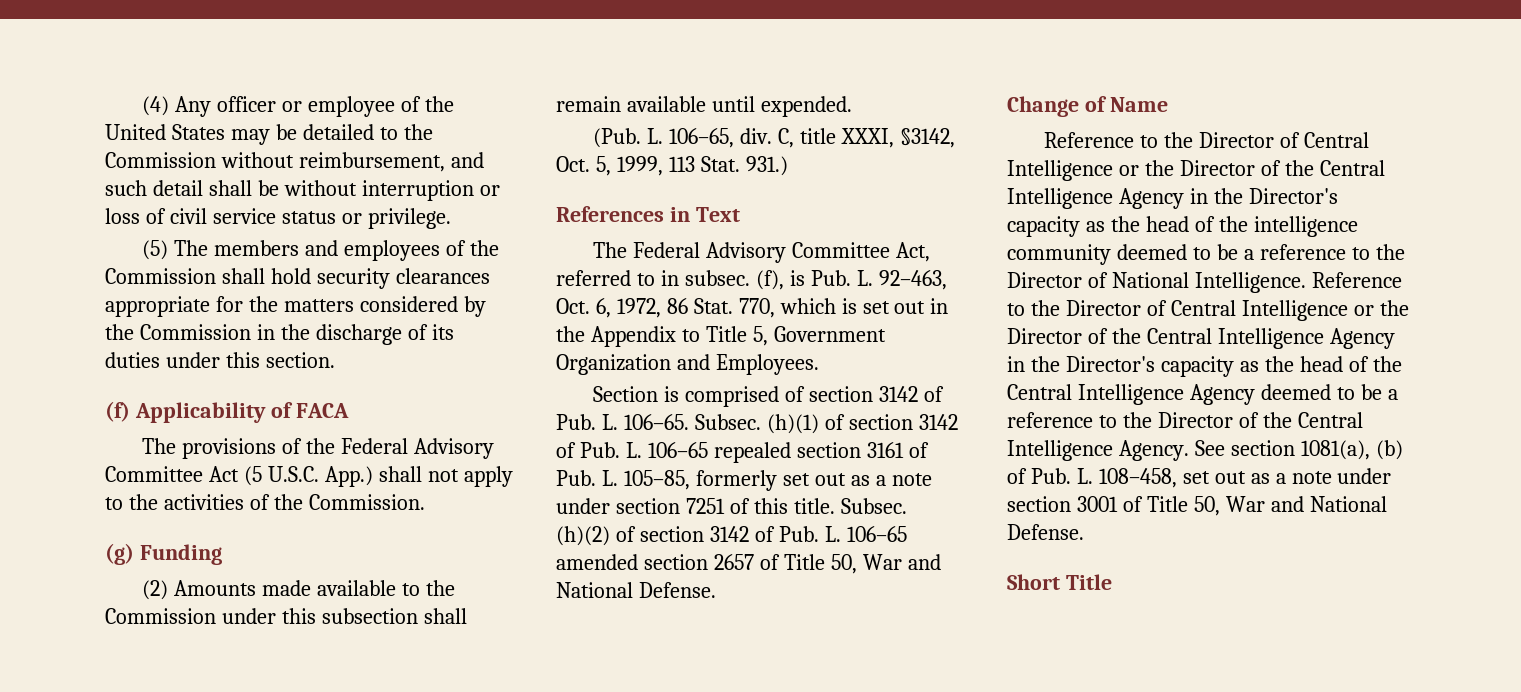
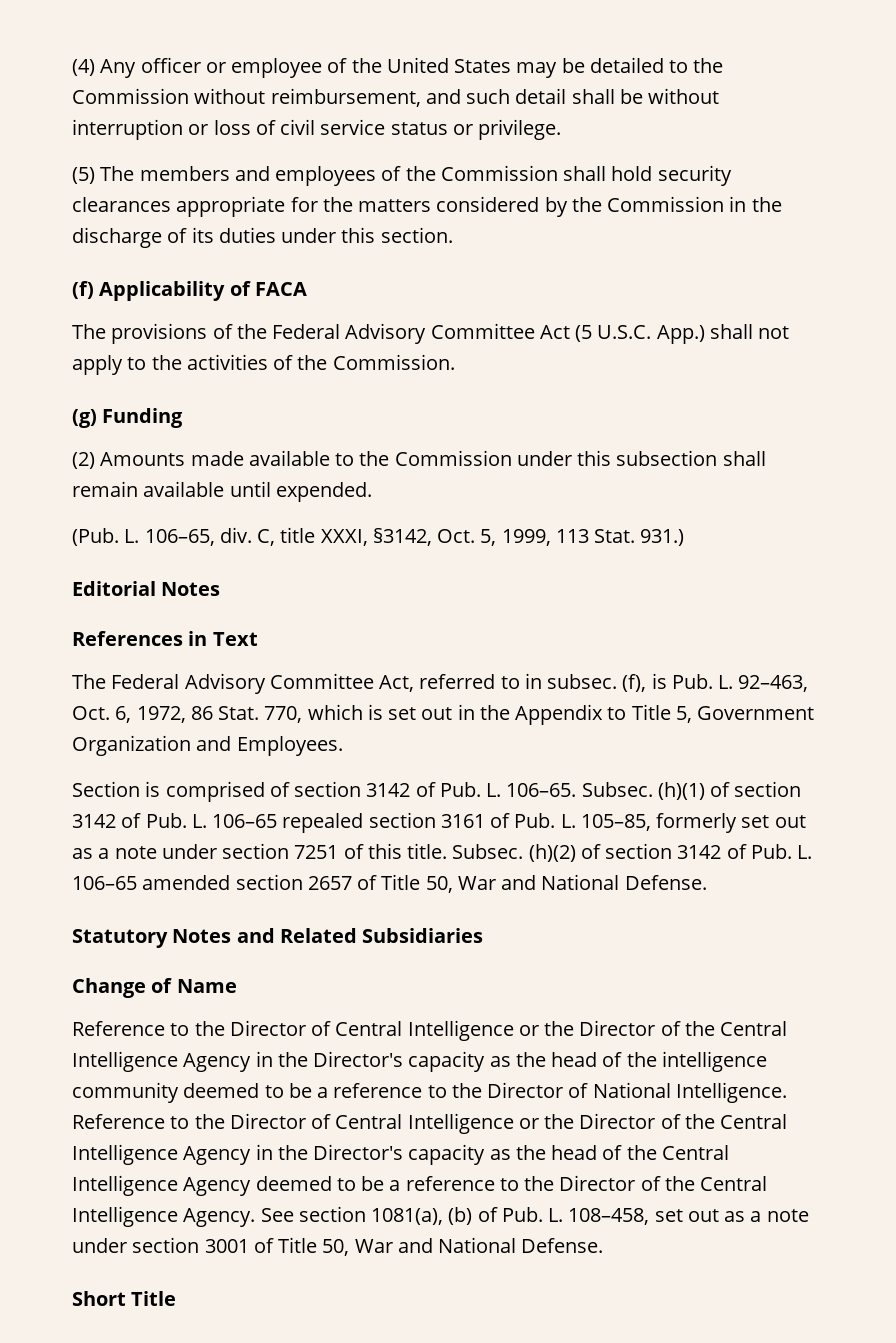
+ Editorial Notes
+ Statutory Notes and Related Subsidiaries

